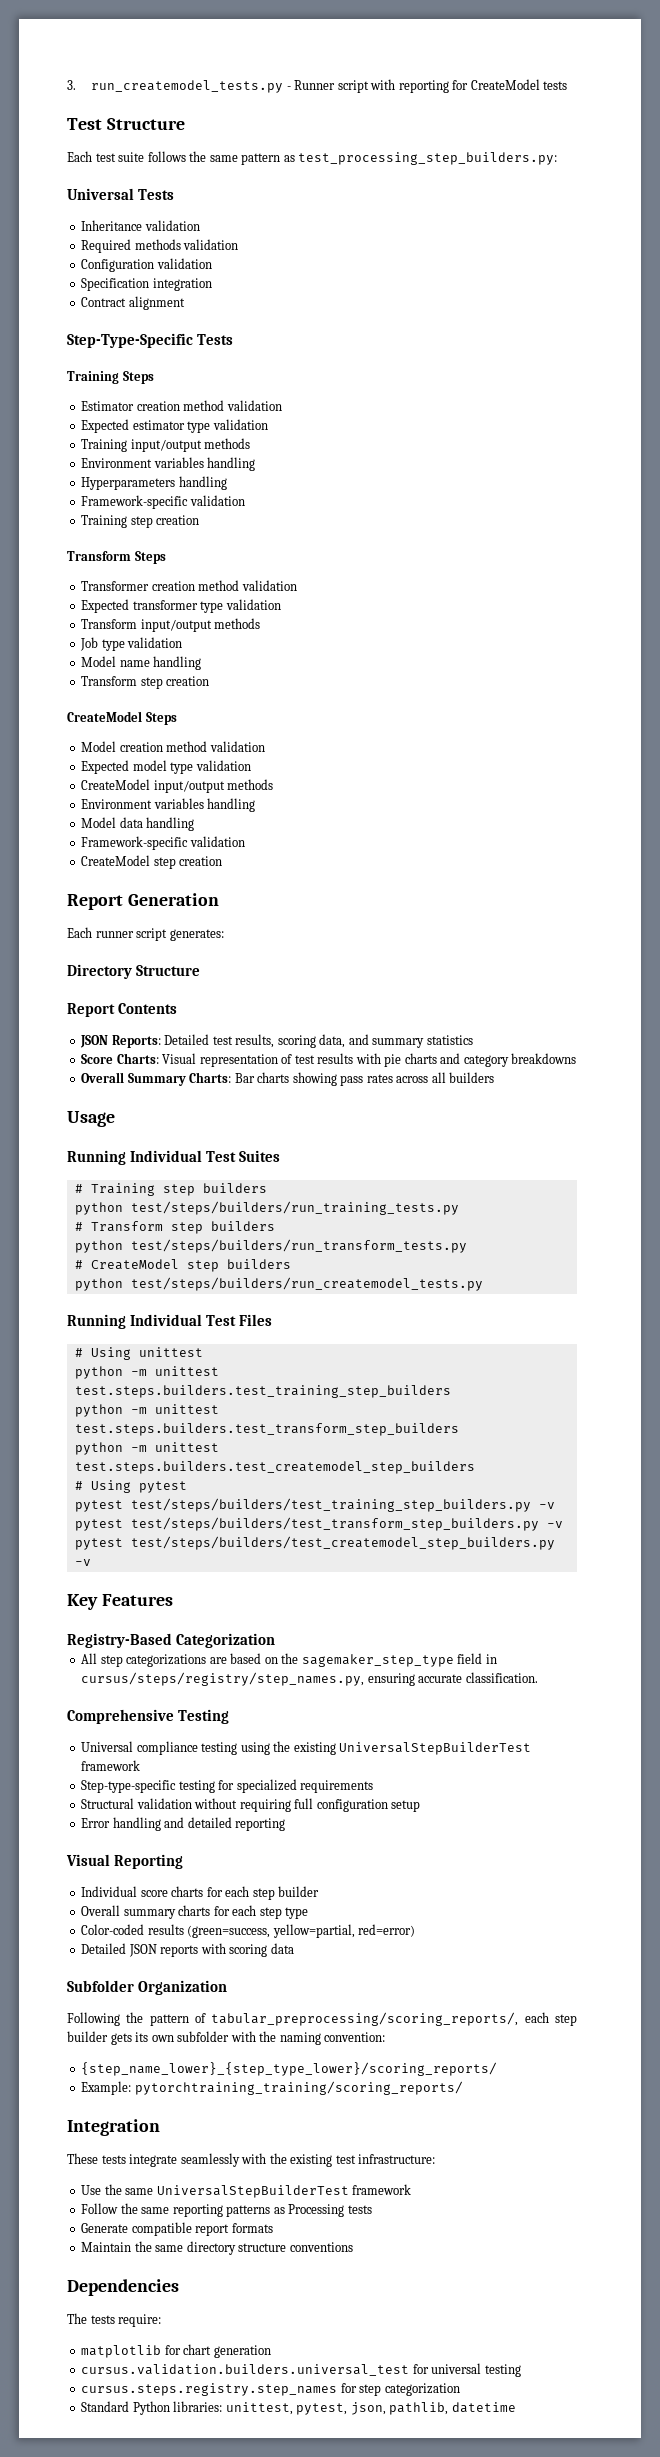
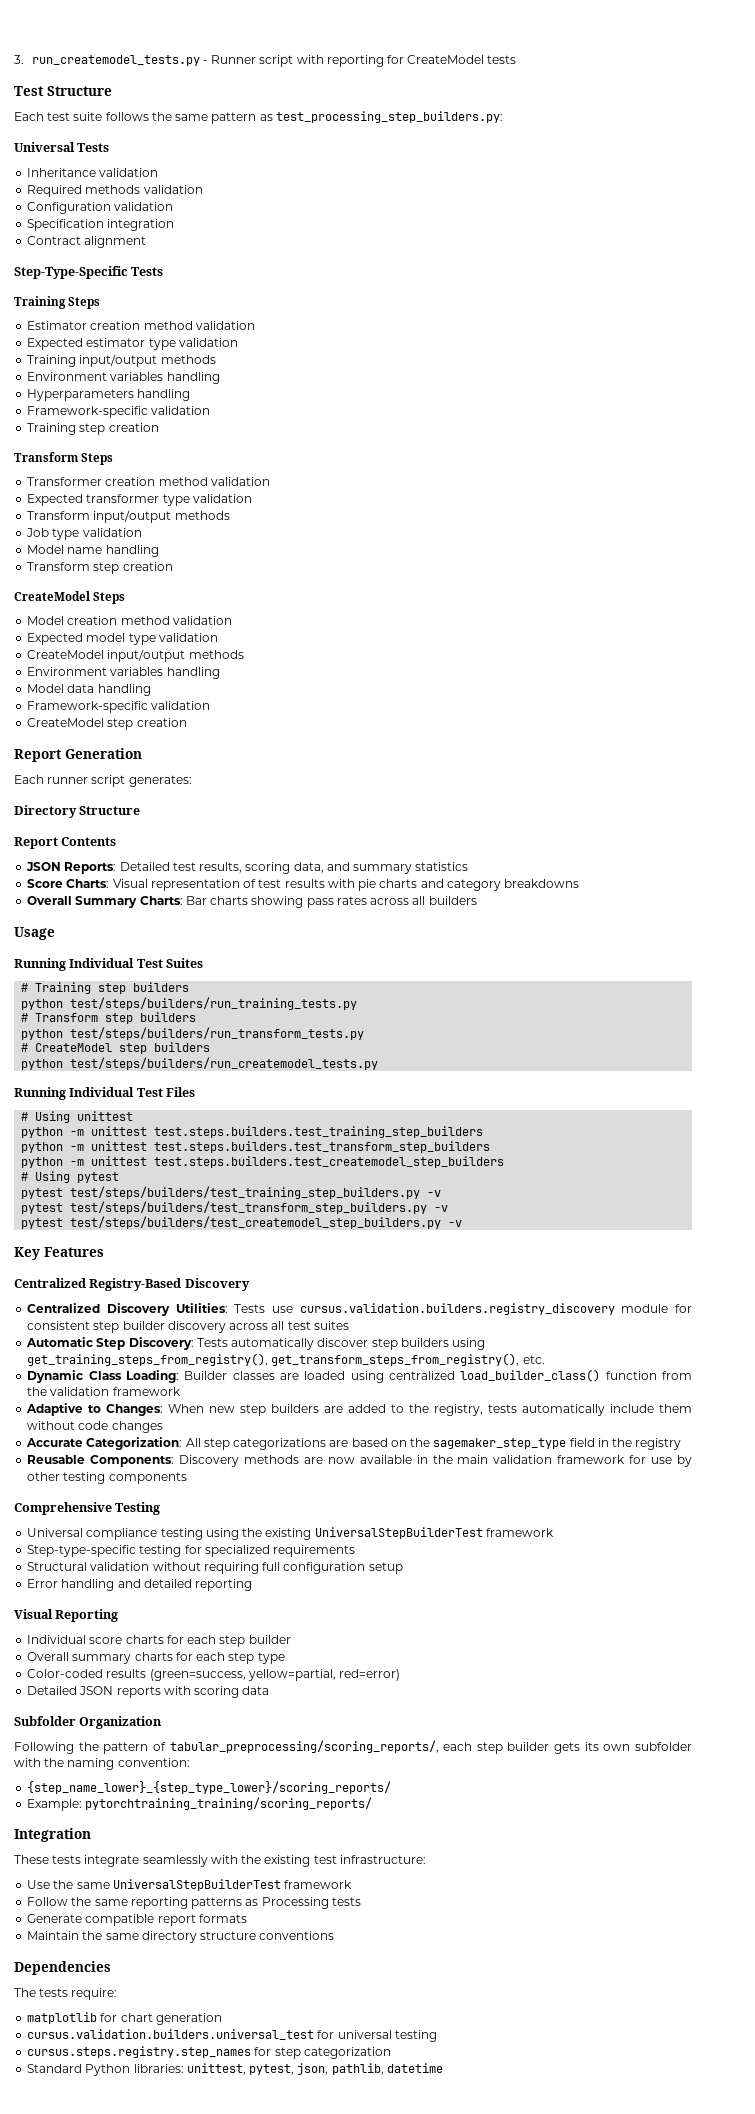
- Registry-Based Categorization
- All step categorizations are based on the sagemaker_step_type field in cursus/steps/registry/step_names.py, ensuring accurate classification.
+ Centralized Registry-Based Discovery
+ Centralized Discovery Utilities: Tests use cursus.validation.builders.registry_discovery module for consistent step builder discovery across all test suites
+ Automatic Step Discovery: Tests automatically discover step builders using get_training_steps_from_registry(), get_transform_steps_from_registry(), etc.
+ Dynamic Class Loading: Builder classes are loaded using centralized load_builder_class() function from the validation framework
+ Adaptive to Changes: When new step builders are added to the registry, tests automatically include them without code changes
+ Accurate Categorization: All step categorizations are based on the sagemaker_step_type field in the registry
+ Reusable Components: Discovery methods are now available in the main validation framework for use by other testing components

